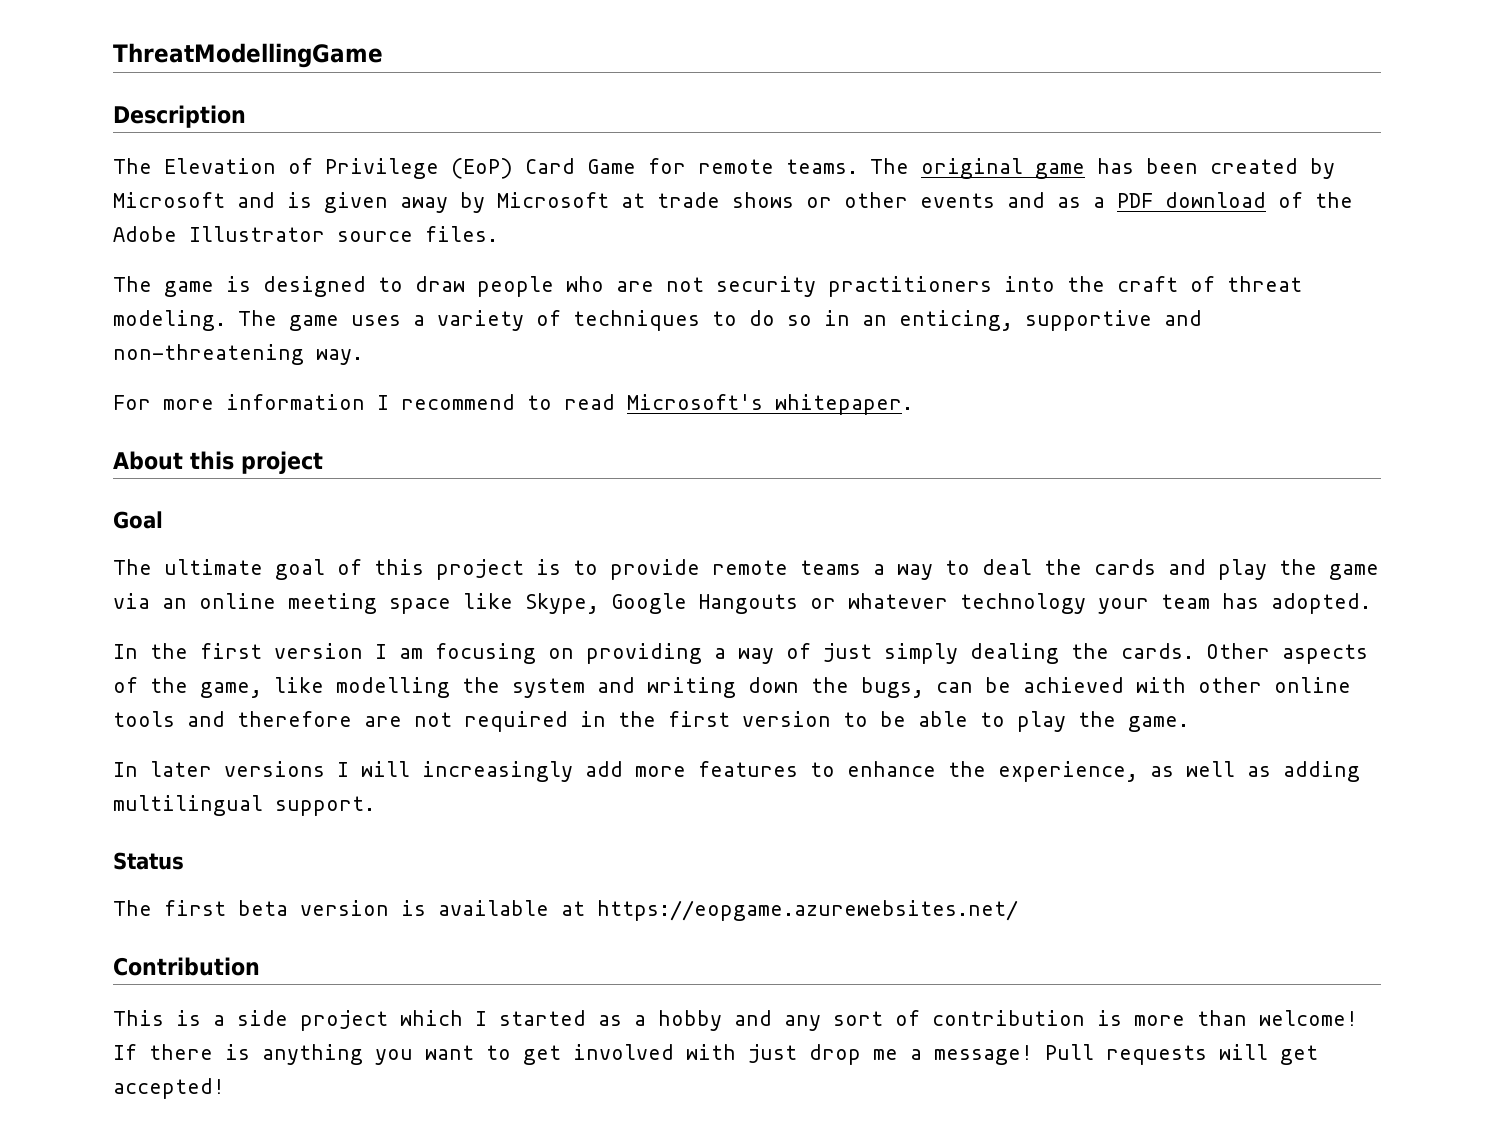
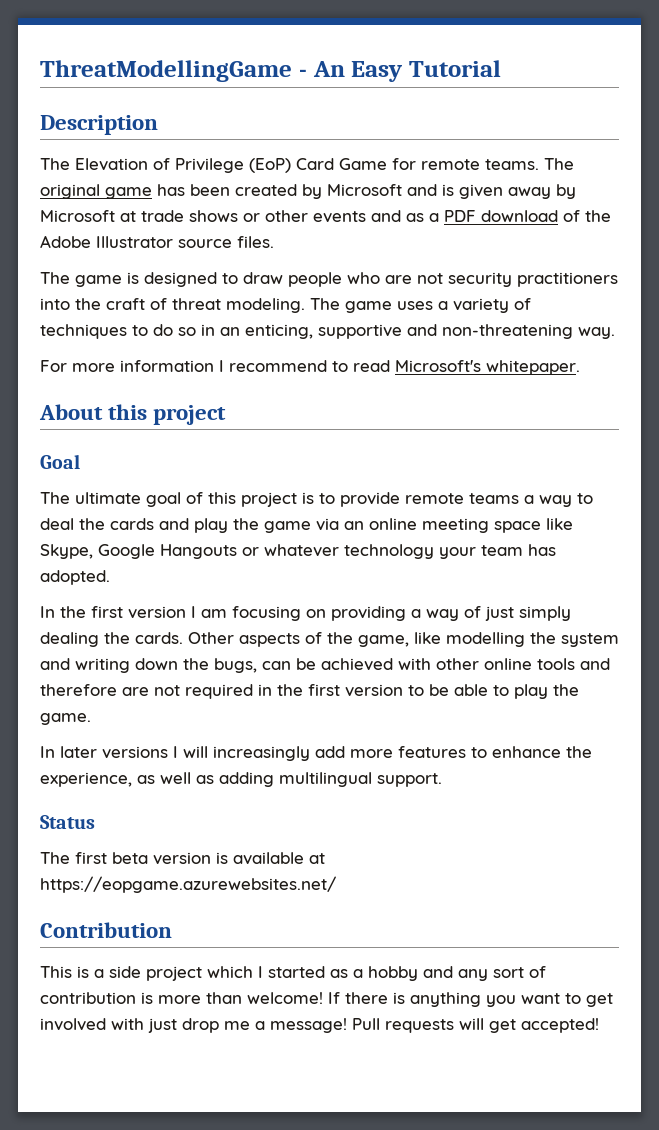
- ThreatModellingGame
+ ThreatModellingGame - An Easy Tutorial

